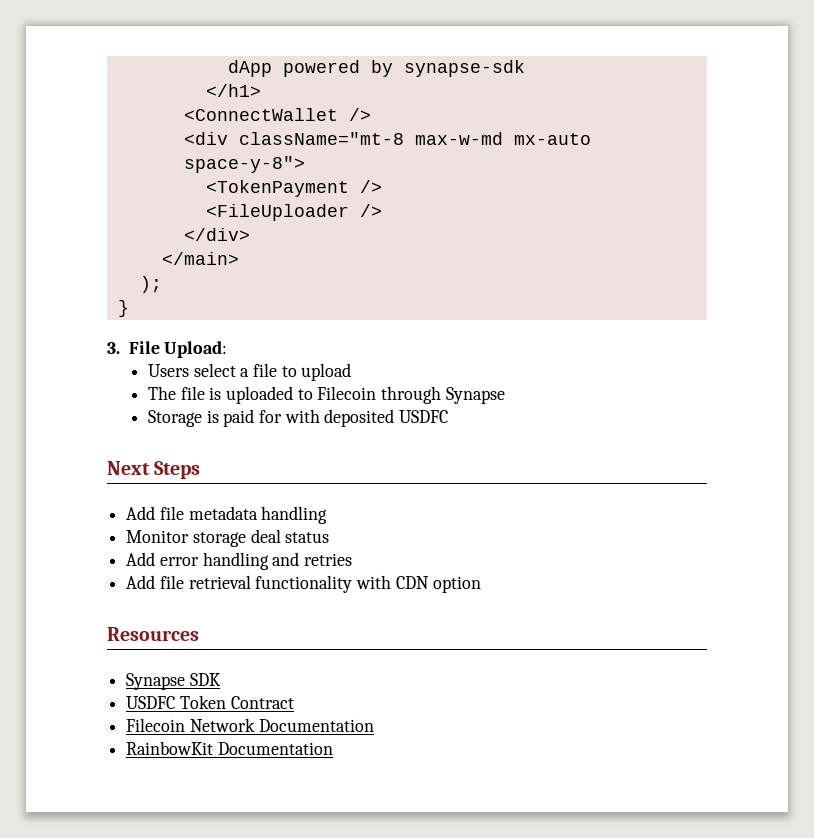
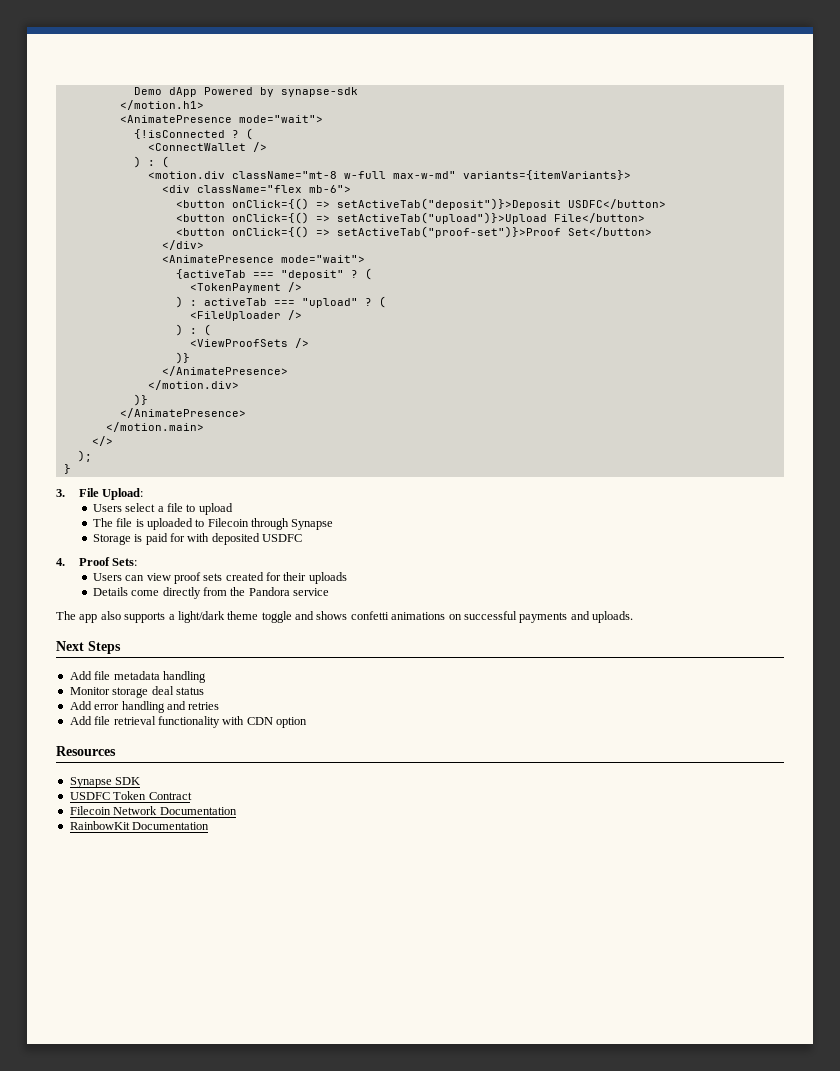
- dApp powered by synapse-sdk
+ Demo dApp Powered by synapse-sdk
- </h1>
+ </motion.h1>
+ <AnimatePresence mode="wait">
+ {!isConnected ? (
  <ConnectWallet />
- <div className="mt-8 max-w-md mx-auto space-y-8">
+ ) : (
+ <motion.div className="mt-8 w-full max-w-md" variants={itemVariants}>
+ <div className="flex mb-6">
+ <button onClick={() => setActiveTab("deposit")}>Deposit USDFC</button>
+ <button onClick={() => setActiveTab("upload")}>Upload File</button>
+ <button onClick={() => setActiveTab("proof-set")}>Proof Set</button>
+ </div>
+ <AnimatePresence mode="wait">
+ {activeTab === "deposit" ? (
  <TokenPayment />
+ ) : activeTab === "upload" ? (
  <FileUploader />
- </div>
- </main>
+ ) : (
+ <ViewProofSets />
+ )}
+ </AnimatePresence>
+ </motion.div>
+ )}
+ </AnimatePresence>
+ </motion.main>
+ </>
+ 4. Proof Sets:
+ Users can view proof sets created for their uploads
+ Details come directly from the Pandora service
+ The app also supports a light/dark theme toggle and shows confetti animations on successful payments and uploads.

